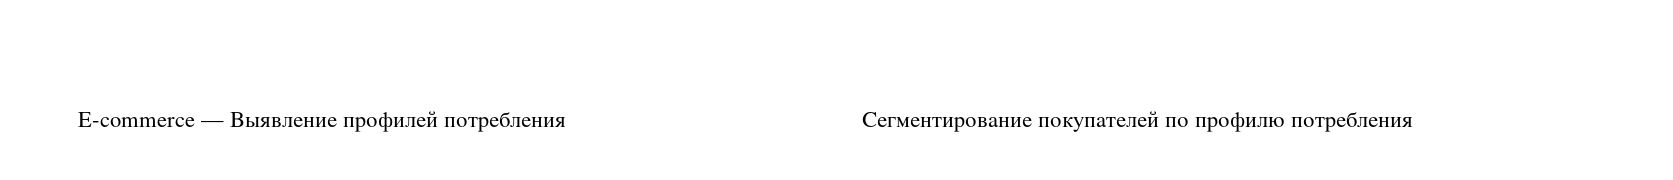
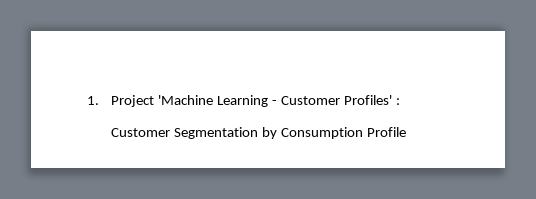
- E-commerce — Выявление профилей потребления
- Сегментирование покупателей по профилю потребления
+ 1. Project 'Machine Learning - Customer Profiles' :
+ Customer Segmentation by Consumption Profile

